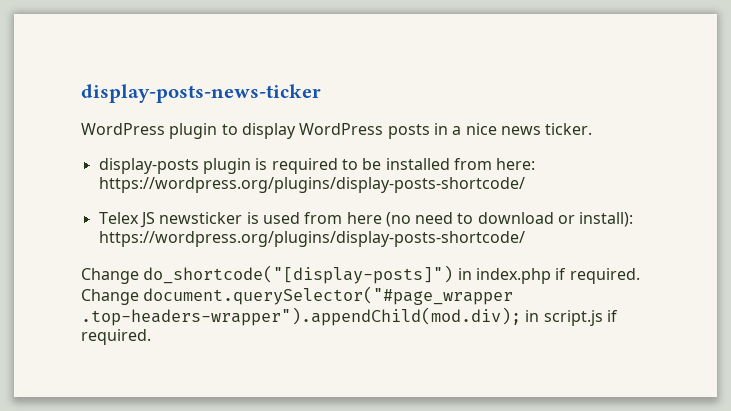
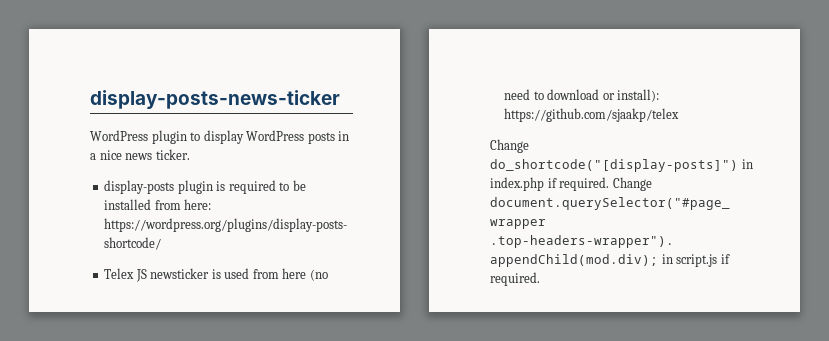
- Telex JS newsticker is used from here (no need to download or install): https://wordpress.org/plugins/display-posts-shortcode/
+ Telex JS newsticker is used from here (no need to download or install): https://github.com/sjaakp/telex

